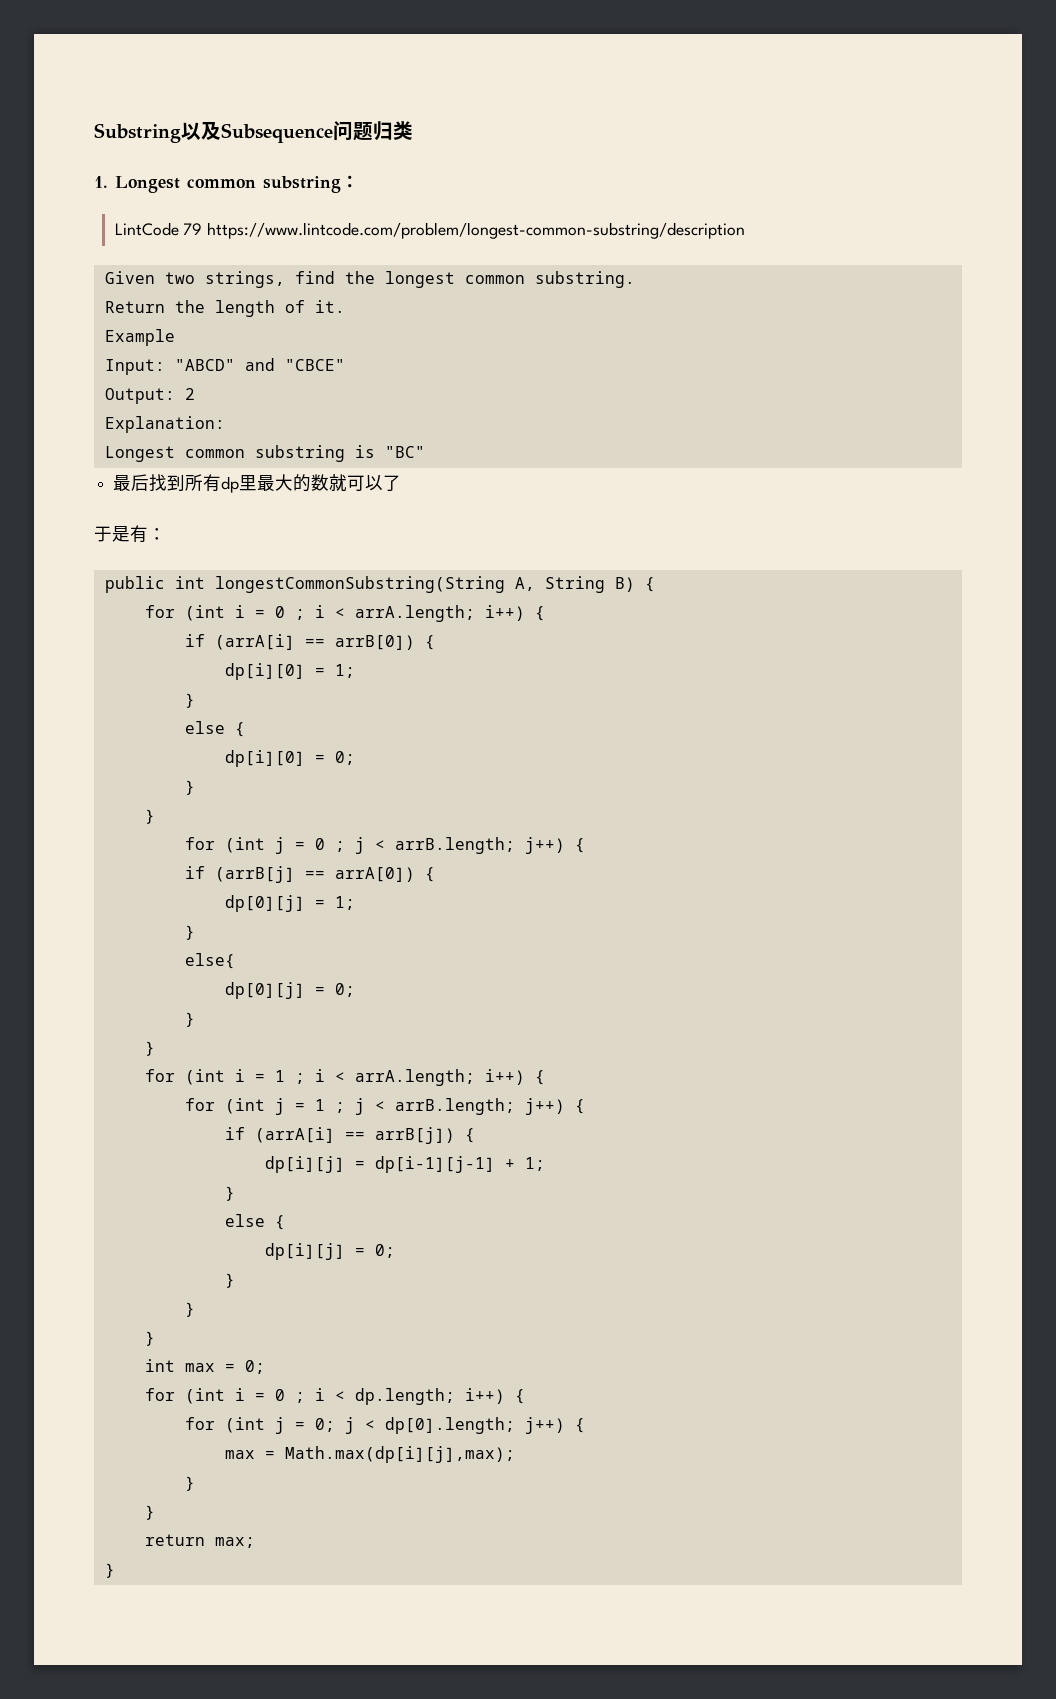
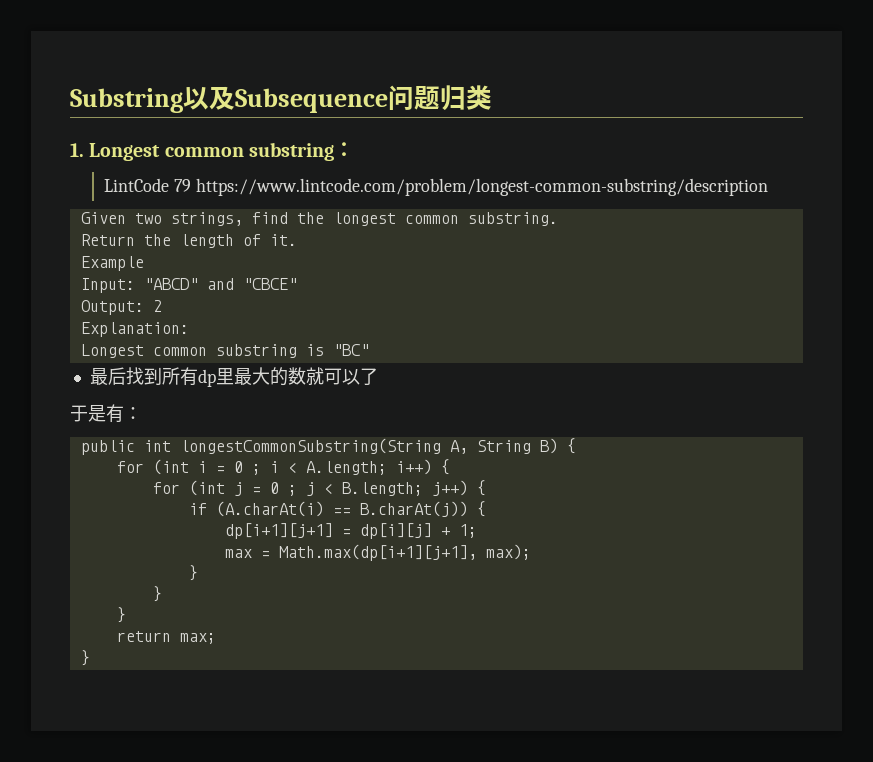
- for (int i = 0 ; i < arrA.length; i++) {
- if (arrA[i] == arrB[0]) {
- dp[i][0] = 1;
- }
- else {
- dp[i][0] = 0;
- }
- }
+ for (int i = 0 ; i < A.length; i++) {
- for (int j = 0 ; j < arrB.length; j++) {
- if (arrB[j] == arrA[0]) {
- dp[0][j] = 1;
+ for (int j = 0 ; j < B.length; j++) {
+ if (A.charAt(i) == B.charAt(j)) {
+ dp[i+1][j+1] = dp[i][j] + 1;
+ max = Math.max(dp[i+1][j+1], max);
  }
- else{
- dp[0][j] = 0;
- }
- }
- for (int i = 1 ; i < arrA.length; i++) {
- for (int j = 1 ; j < arrB.length; j++) {
- if (arrA[i] == arrB[j]) {
- dp[i][j] = dp[i-1][j-1] + 1;
- }
- else {
- dp[i][j] = 0;
- }
- }
- }
- int max = 0;
- for (int i = 0 ; i < dp.length; i++) {
- for (int j = 0; j < dp[0].length; j++) {
- max = Math.max(dp[i][j],max);

